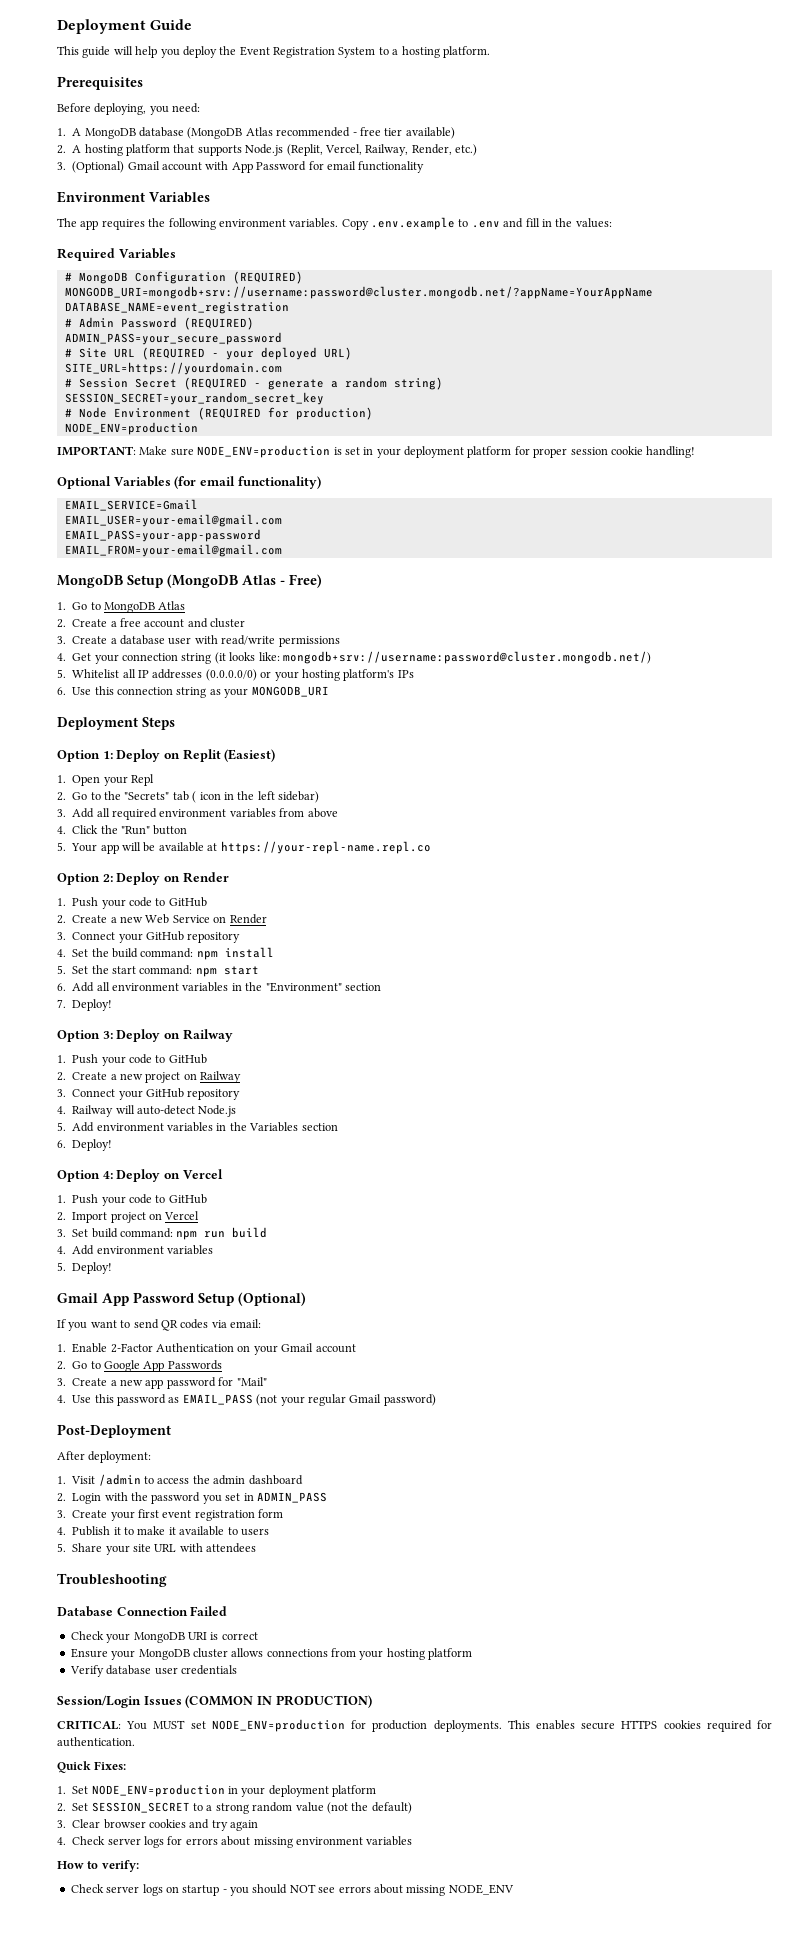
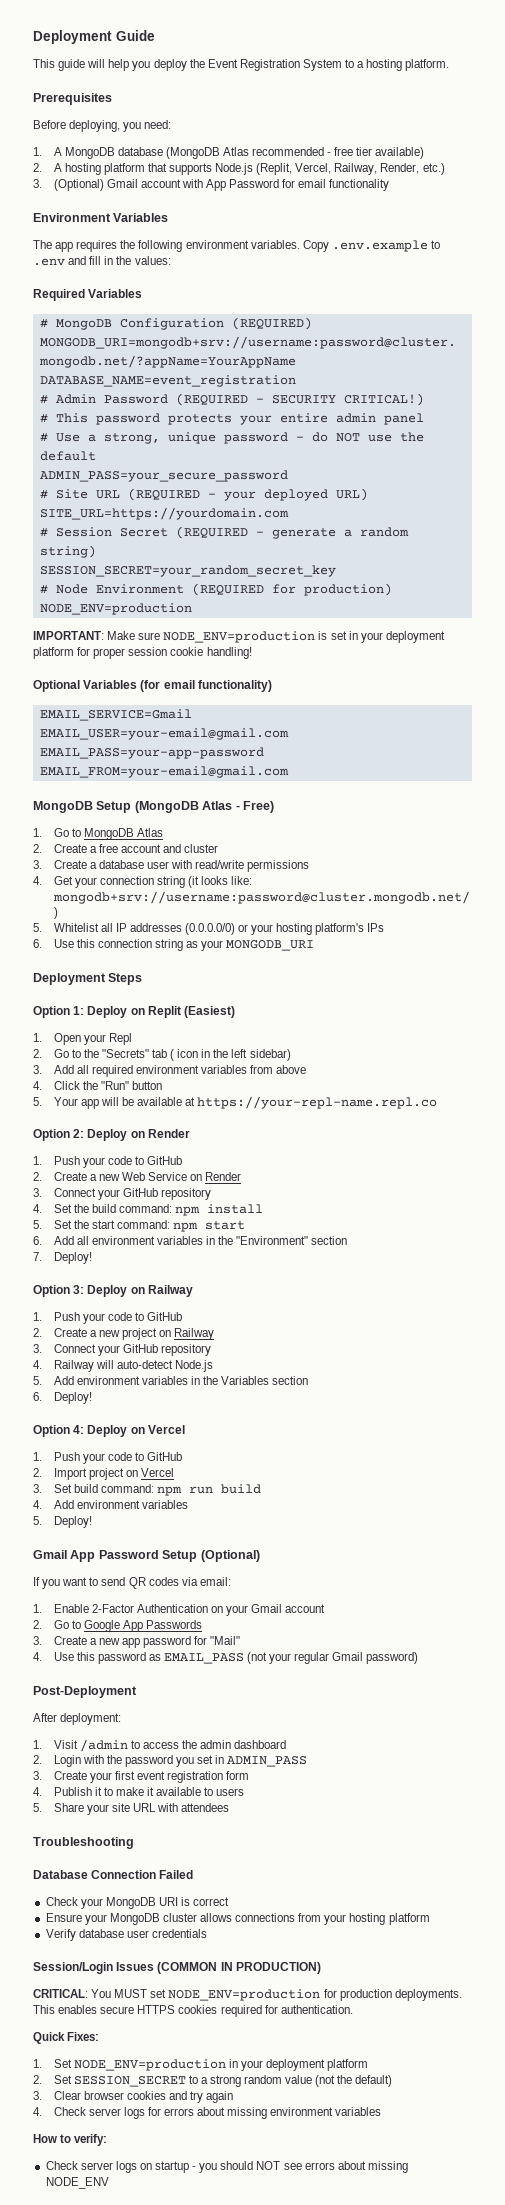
- # Admin Password (REQUIRED)
+ # Admin Password (REQUIRED - SECURITY CRITICAL!)
+ # This password protects your entire admin panel
+ # Use a strong, unique password - do NOT use the default

